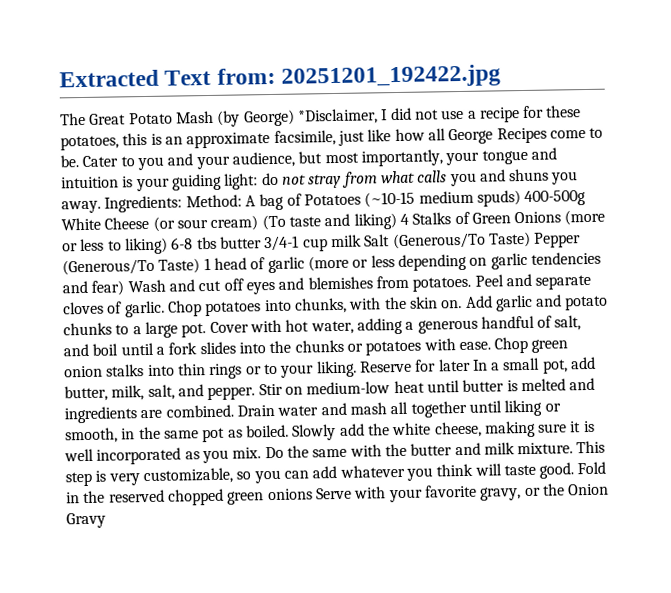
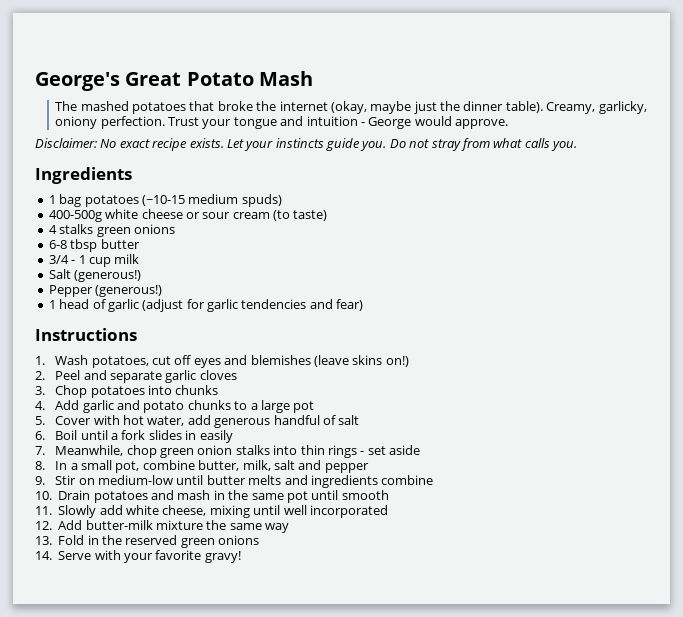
- Extracted Text from: 20251201_192422.jpg
- The Great Potato Mash (by George) *Disclaimer, I did not use a recipe for these potatoes, this is an approximate facsimile, just like how all George Recipes come to be. Cater to you and your audience, but most importantly, your tongue and intuition is your guiding light: do not stray from what calls you and shuns you away. Ingredients: Method: A bag of Potatoes (~10-15 medium spuds) 400-500g White Cheese (or sour cream) (To taste and liking) 4 Stalks of Green Onions (more or less to liking) 6-8 tbs butter 3/4-1 cup milk Salt (Generous/To Taste) Pepper (Generous/To Taste) 1 head of garlic (more or less depending on garlic tendencies and fear) Wash and cut off eyes and blemishes from potatoes. Peel and separate cloves of garlic. Chop potatoes into chunks, with the skin on. Add garlic and potato chunks to a large pot. Cover with hot water, adding a generous handful of salt, and boil until a fork slides into the chunks or potatoes with ease. Chop green onion stalks into thin rings or to your liking. Reserve for later In a small pot, add butter, milk, salt, and pepper. Stir on medium-low heat until butter is melted and ingredients are combined. Drain water and mash all together until liking or smooth, in the same pot as boiled. Slowly add the white cheese, making sure it is well incorporated as you mix. Do the same with the butter and milk mixture. This step is very customizable, so you can add whatever you think will taste good. Fold in the reserved chopped green onions Serve with your favorite gravy, or the Onion Gravy
+ George's Great Potato Mash
+ The mashed potatoes that broke the internet (okay, maybe just the dinner table). Creamy, garlicky, oniony perfection. Trust your tongue and intuition - George would approve.
+ Disclaimer: No exact recipe exists. Let your instincts guide you. Do not stray from what calls you.
+ Ingredients
+ 1 bag potatoes (~10-15 medium spuds)
+ 400-500g white cheese or sour cream (to taste)
+ 4 stalks green onions
+ 6-8 tbsp butter
+ 3/4 - 1 cup milk
+ Salt (generous!)
+ Pepper (generous!)
+ 1 head of garlic (adjust for garlic tendencies and fear)
+ Instructions
+ 1. Wash potatoes, cut off eyes and blemishes (leave skins on!)
+ 2. Peel and separate garlic cloves
+ 3. Chop potatoes into chunks
+ 4. Add garlic and potato chunks to a large pot
+ 5. Cover with hot water, add generous handful of salt
+ 6. Boil until a fork slides in easily
+ 7. Meanwhile, chop green onion stalks into thin rings - set aside
+ 8. In a small pot, combine butter, milk, salt and pepper
+ 9. Stir on medium-low until butter melts and ingredients combine
+ 10. Drain potatoes and mash in the same pot until smooth
+ 11. Slowly add white cheese, mixing until well incorporated
+ 12. Add butter-milk mixture the same way
+ 13. Fold in the reserved green onions
+ 14. Serve with your favorite gravy!

